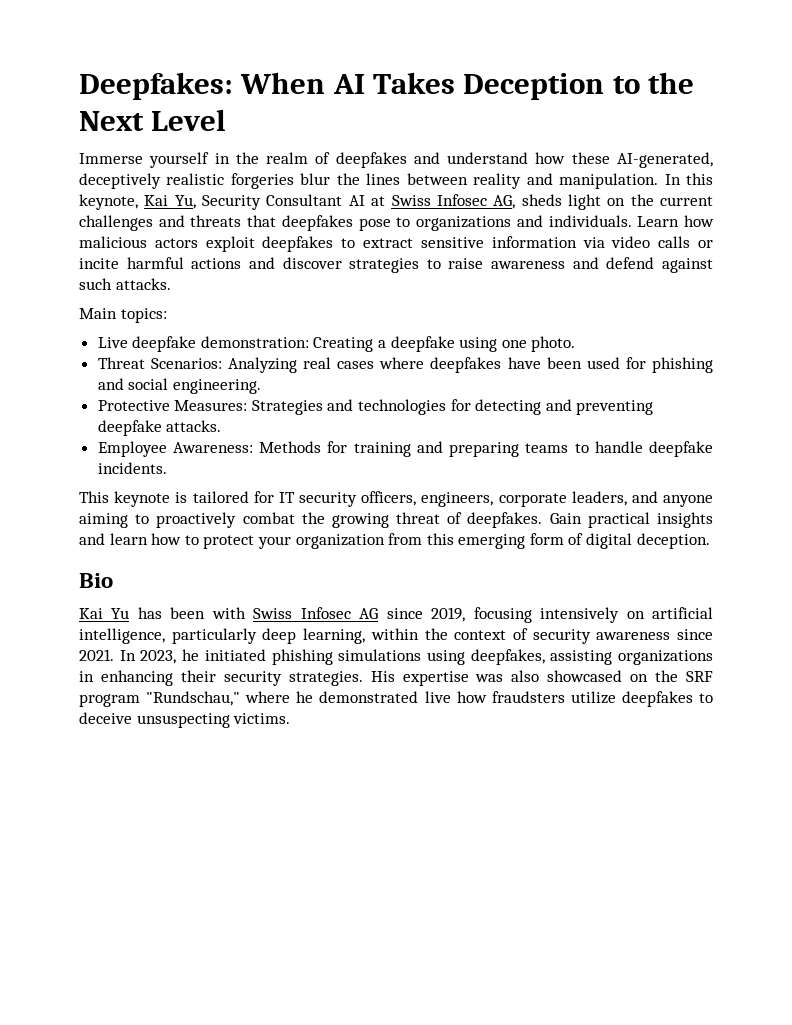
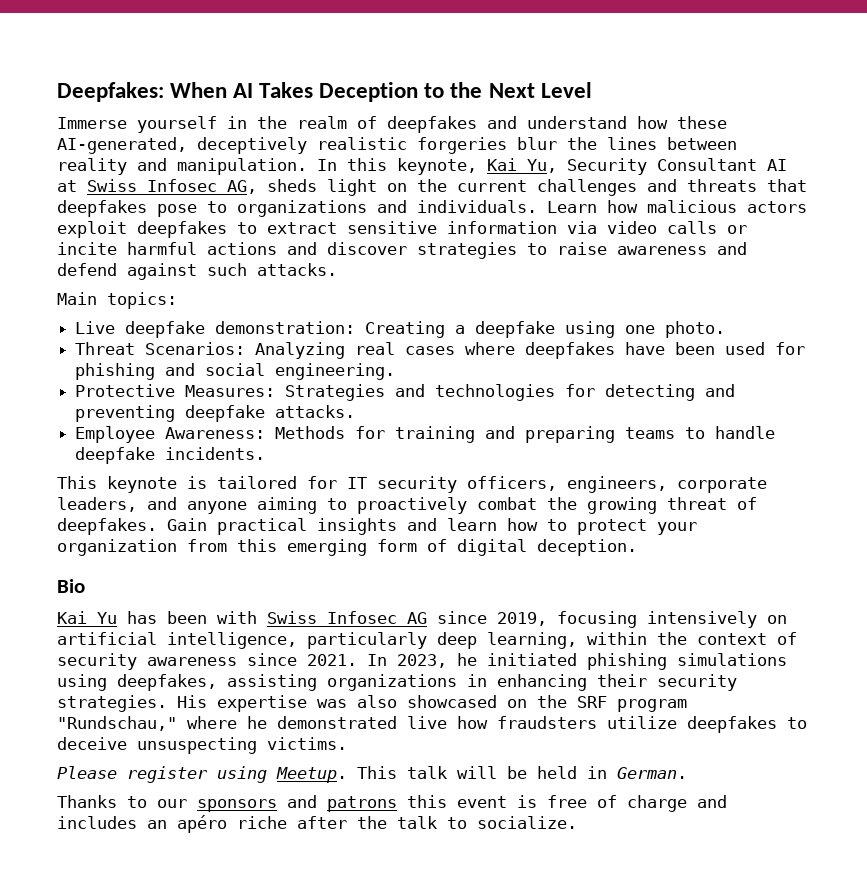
+ Please register using Meetup. This talk will be held in German.
+ Thanks to our sponsors and patrons this event is free of charge and includes an apéro riche after the talk to socialize.

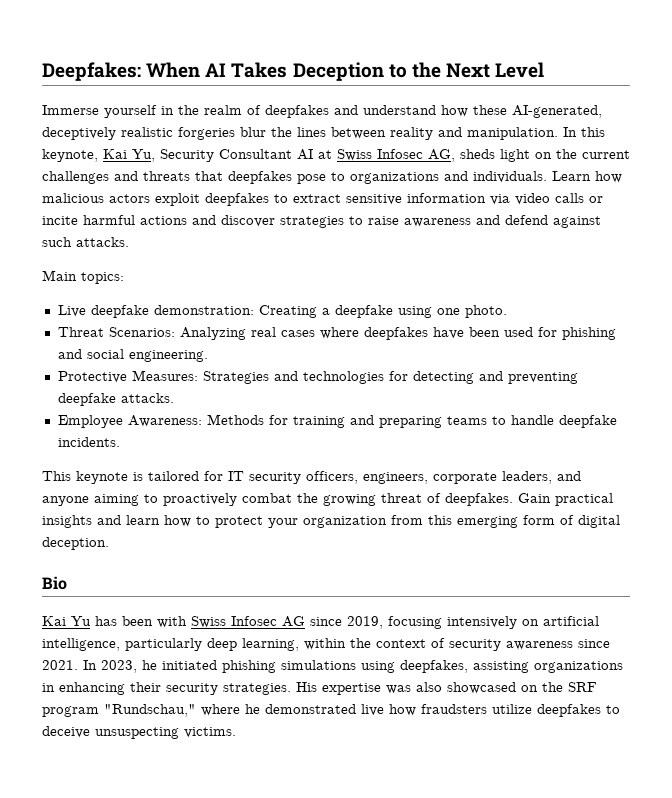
- Please register using Meetup. This talk will be held in German.
- Thanks to our sponsors and patrons this event is free of charge and includes an apéro riche after the talk to socialize.

